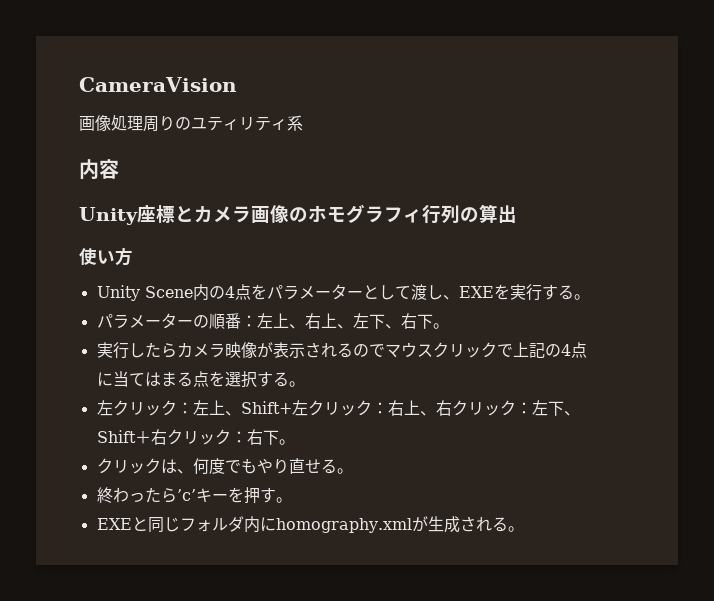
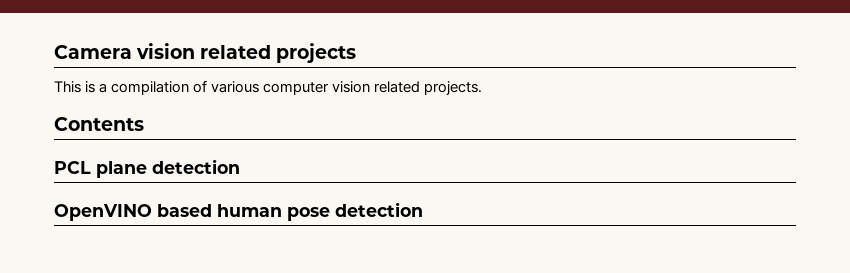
- CameraVision
- 画像処理周りのユティリティ系
- 内容
- Unity座標とカメラ画像のホモグラフィ行列の算出
- 使い方
- Unity Scene内の4点をパラメーターとして渡し、EXEを実行する。
- パラメーターの順番：左上、右上、左下、右下。
- 実行したらカメラ映像が表示されるのでマウスクリックで上記の4点に当てはまる点を選択する。
- 左クリック：左上、Shift+左クリック：右上、右クリック：左下、Shift＋右クリック：右下。
- クリックは、何度でもやり直せる。
- 終わったら’c’キーを押す。
- EXEと同じフォルダ内にhomography.xmlが生成される。
+ Camera vision related projects
+ This is a compilation of various computer vision related projects.
+ Contents
+ PCL plane detection
+ OpenVINO based human pose detection

